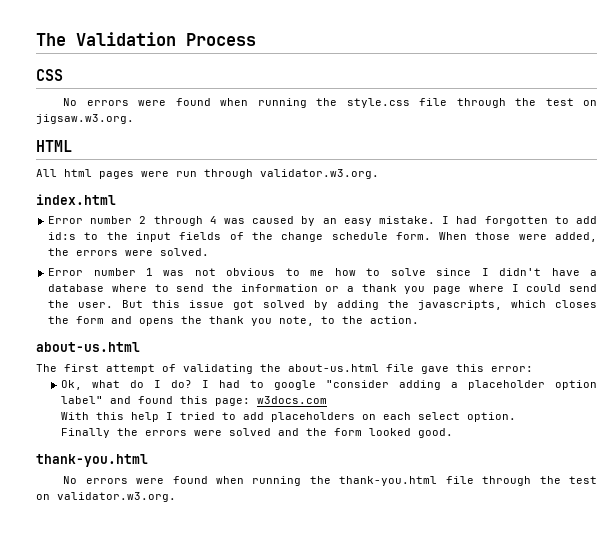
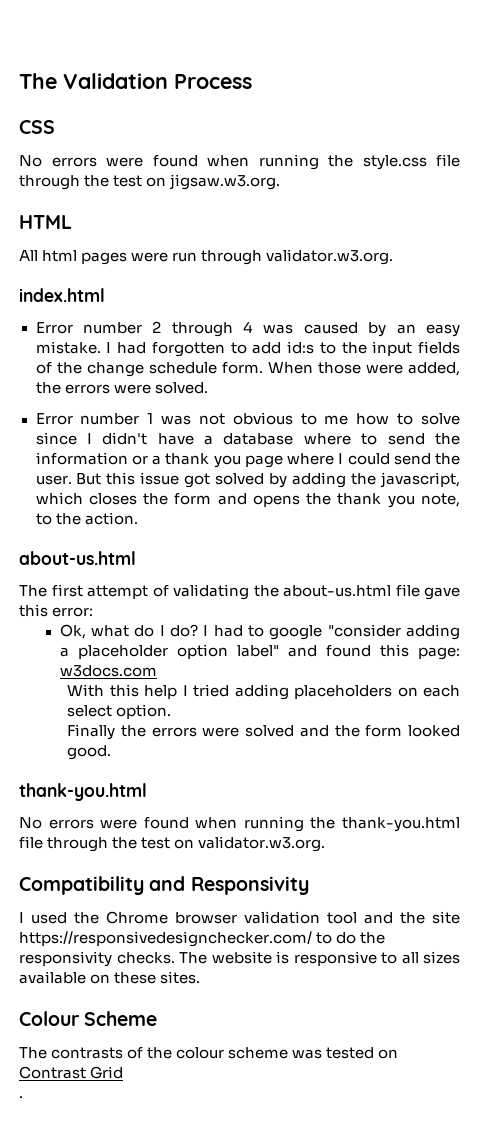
- But this issue got solved by adding the javascripts, which closes the form and opens the thank you note, to the action.
+ But this issue got solved by adding the javascript, which closes the form and opens the thank you note, to the action.
- With this help I tried to add placeholders on each select option.
+ With this help I tried adding placeholders on each select option.
+ Compatibility and Responsivity
+ I used the Chrome browser validation tool and the site https://responsivedesignchecker.com/ to do the responsivity checks. The website is responsive to all sizes available on these sites.
+ Colour Scheme
+ The contrasts of the colour scheme was tested on Contrast Grid
+ .

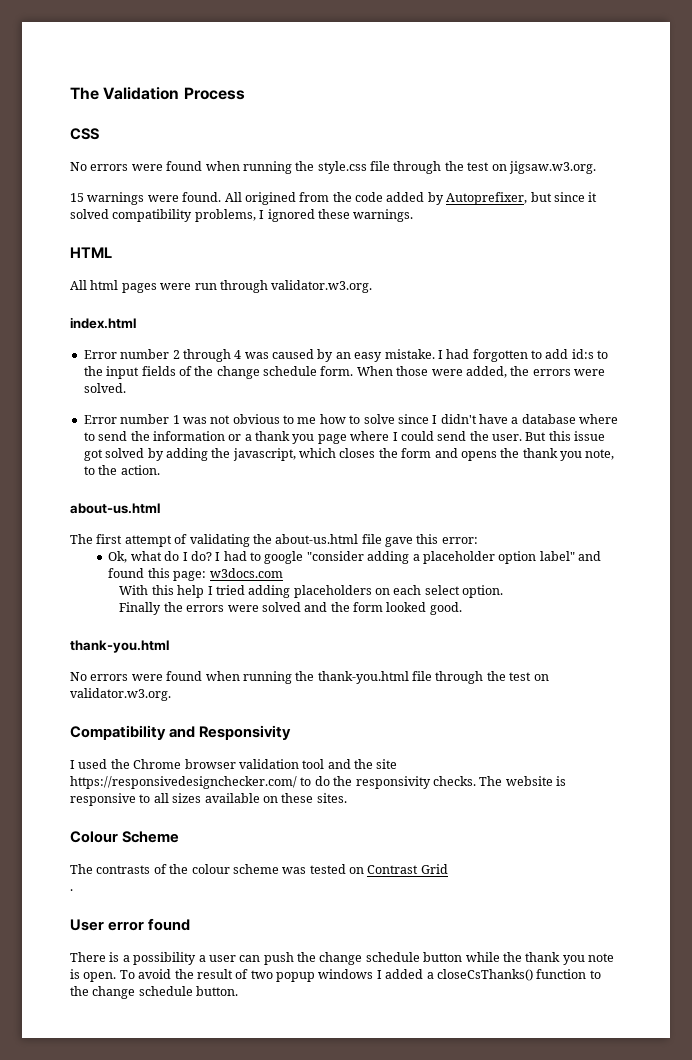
+ 15 warnings were found. All origined from the code added by Autoprefixer, but since it solved compatibility problems, I ignored these warnings.
+ User error found
+ There is a possibility a user can push the change schedule button while the thank you note is open. To avoid the result of two popup windows I added a closeCsThanks() function to the change schedule button.

